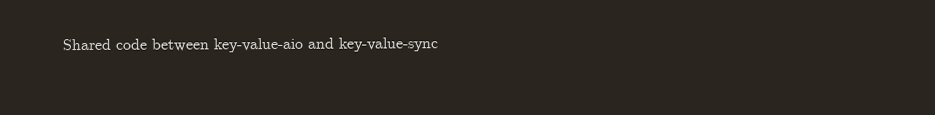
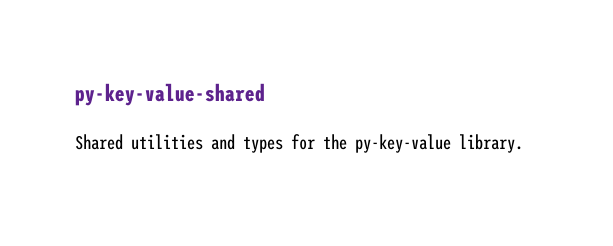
- Shared code between key-value-aio and key-value-sync
+ py-key-value-shared
+ Shared utilities and types for the py-key-value library.

